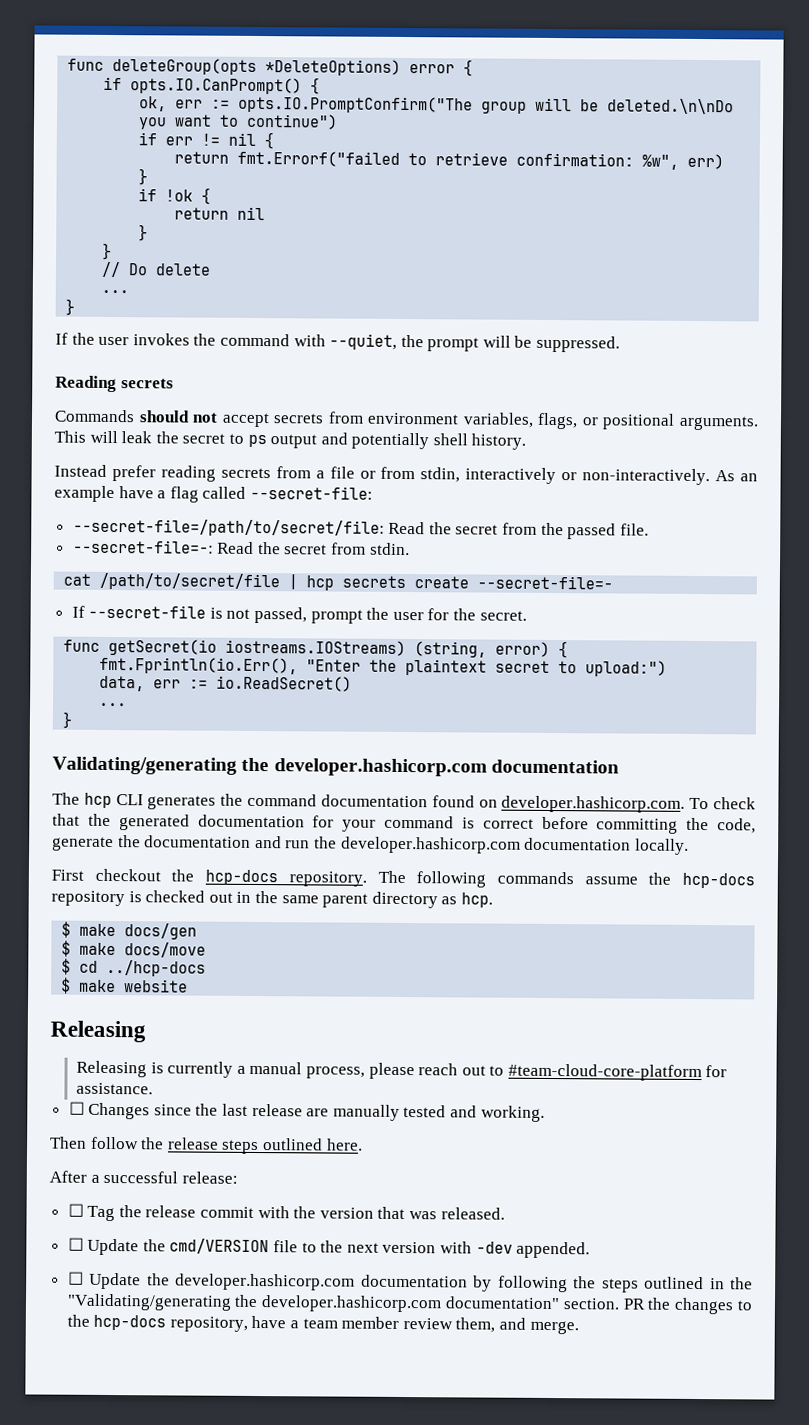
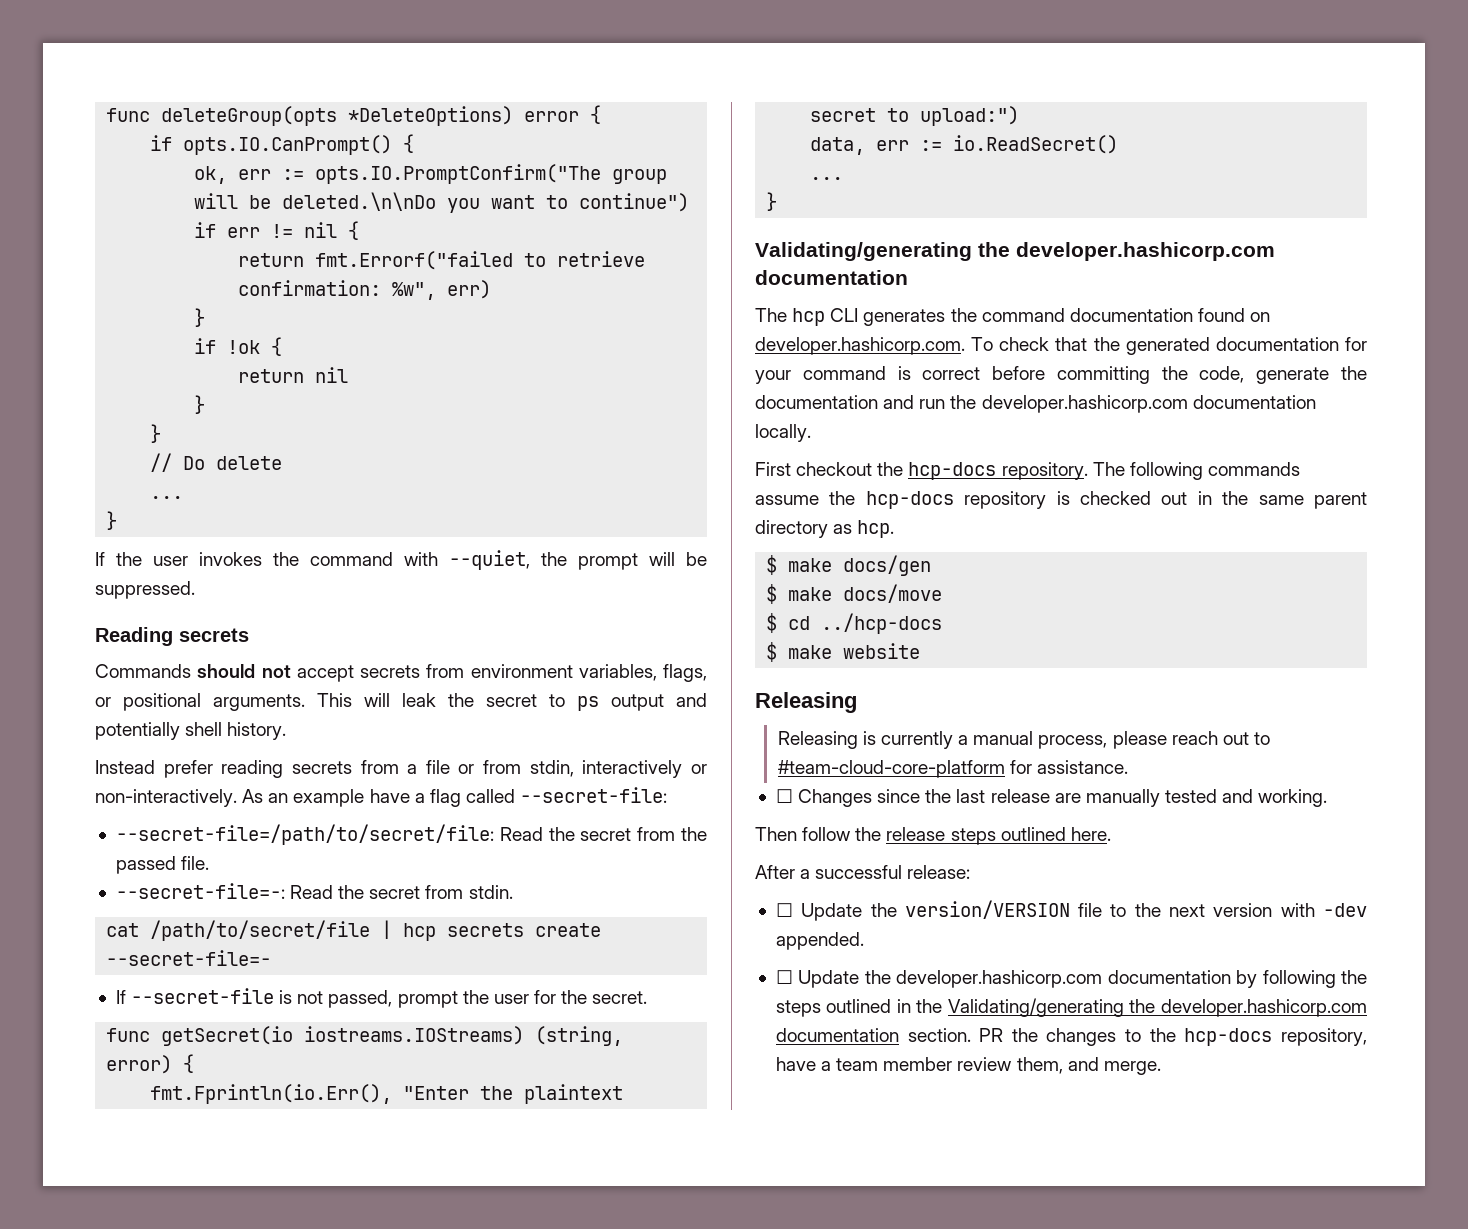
- ☐ Tag the release commit with the version that was released.
- ☐ Update the cmd/VERSION file to the next version with -dev appended.
+ ☐ Update the version/VERSION file to the next version with -dev appended.
- ☐ Update the developer.hashicorp.com documentation by following the steps outlined in the "Validating/generating the developer.hashicorp.com documentation" section.
+ ☐ Update the developer.hashicorp.com documentation by following the steps outlined in the Validating/generating the developer.hashicorp.com documentation section.

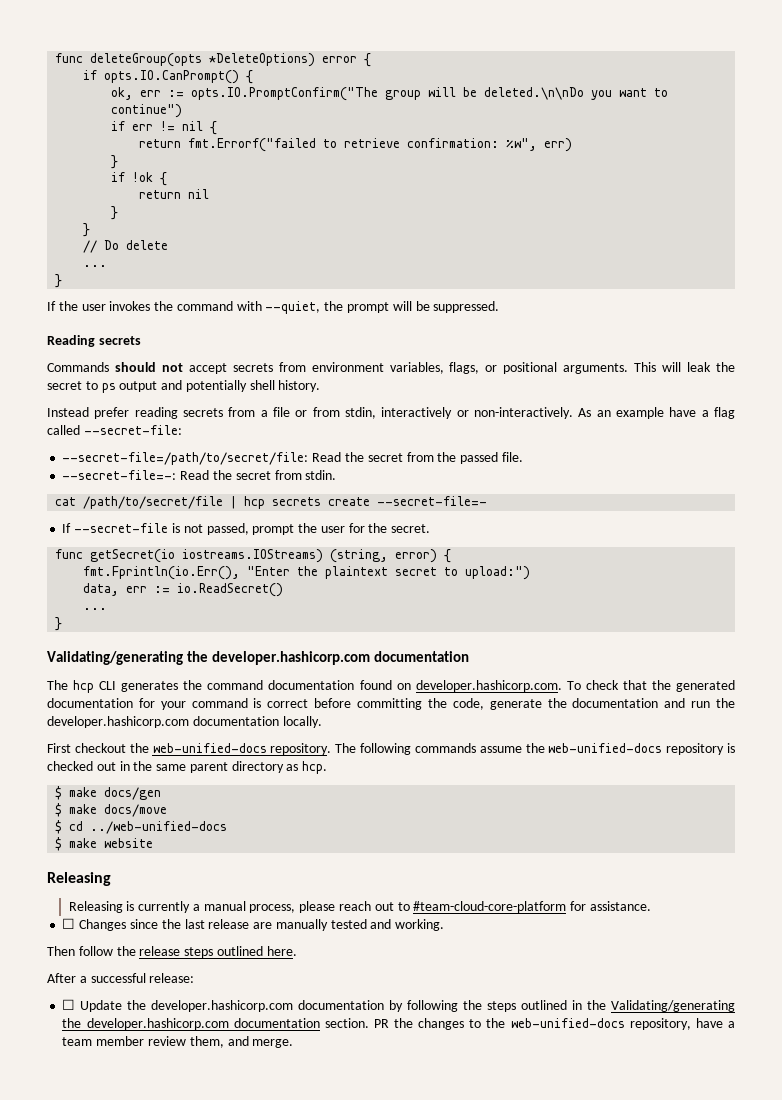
- First checkout the hcp-docs repository.
+ First checkout the web-unified-docs repository.
- The following commands assume the hcp-docs repository is checked out in the same parent directory as hcp.
+ The following commands assume the web-unified-docs repository is checked out in the same parent directory as hcp.
- $ cd ../hcp-docs
+ $ cd ../web-unified-docs
- ☐ Update the version/VERSION file to the next version with -dev appended.
- PR the changes to the hcp-docs repository, have a team member review them, and merge.
+ PR the changes to the web-unified-docs repository, have a team member review them, and merge.

